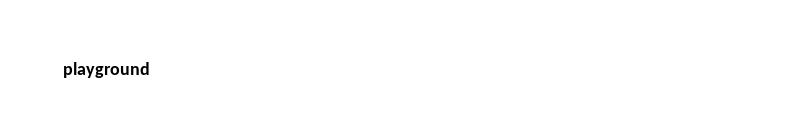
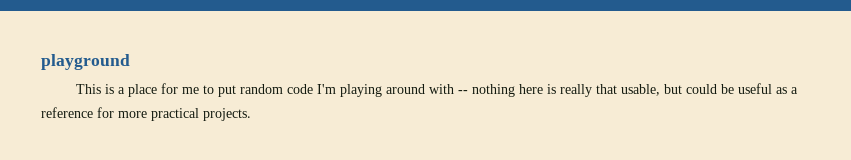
+ This is a place for me to put random code I'm playing around with -- nothing here is really that usable, but could be useful as a reference for more practical projects.

